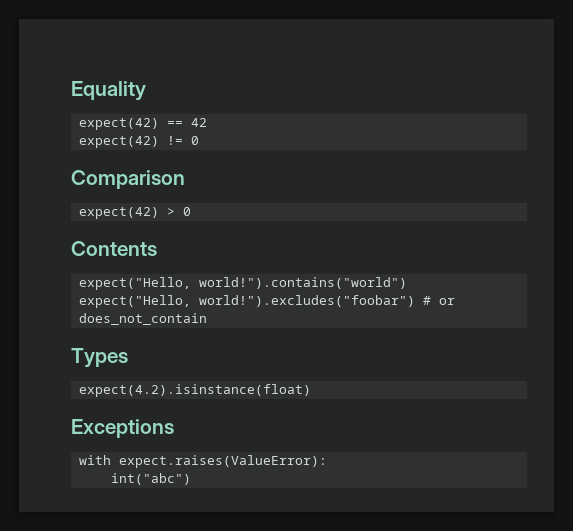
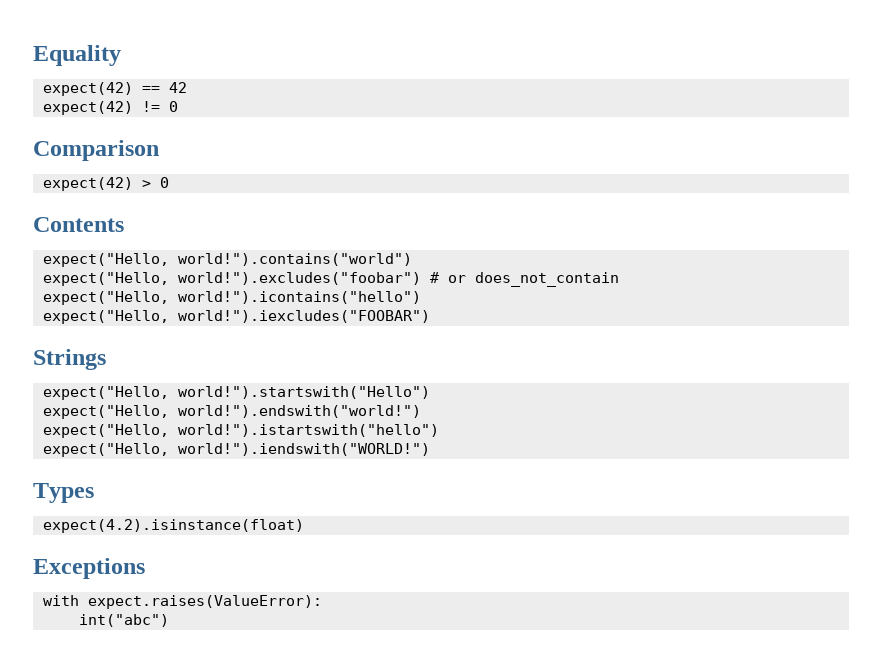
+ expect("Hello, world!").icontains("hello")
+ expect("Hello, world!").iexcludes("FOOBAR")
+ Strings
+ expect("Hello, world!").startswith("Hello")
+ expect("Hello, world!").endswith("world!")
+ expect("Hello, world!").istartswith("hello")
+ expect("Hello, world!").iendswith("WORLD!")

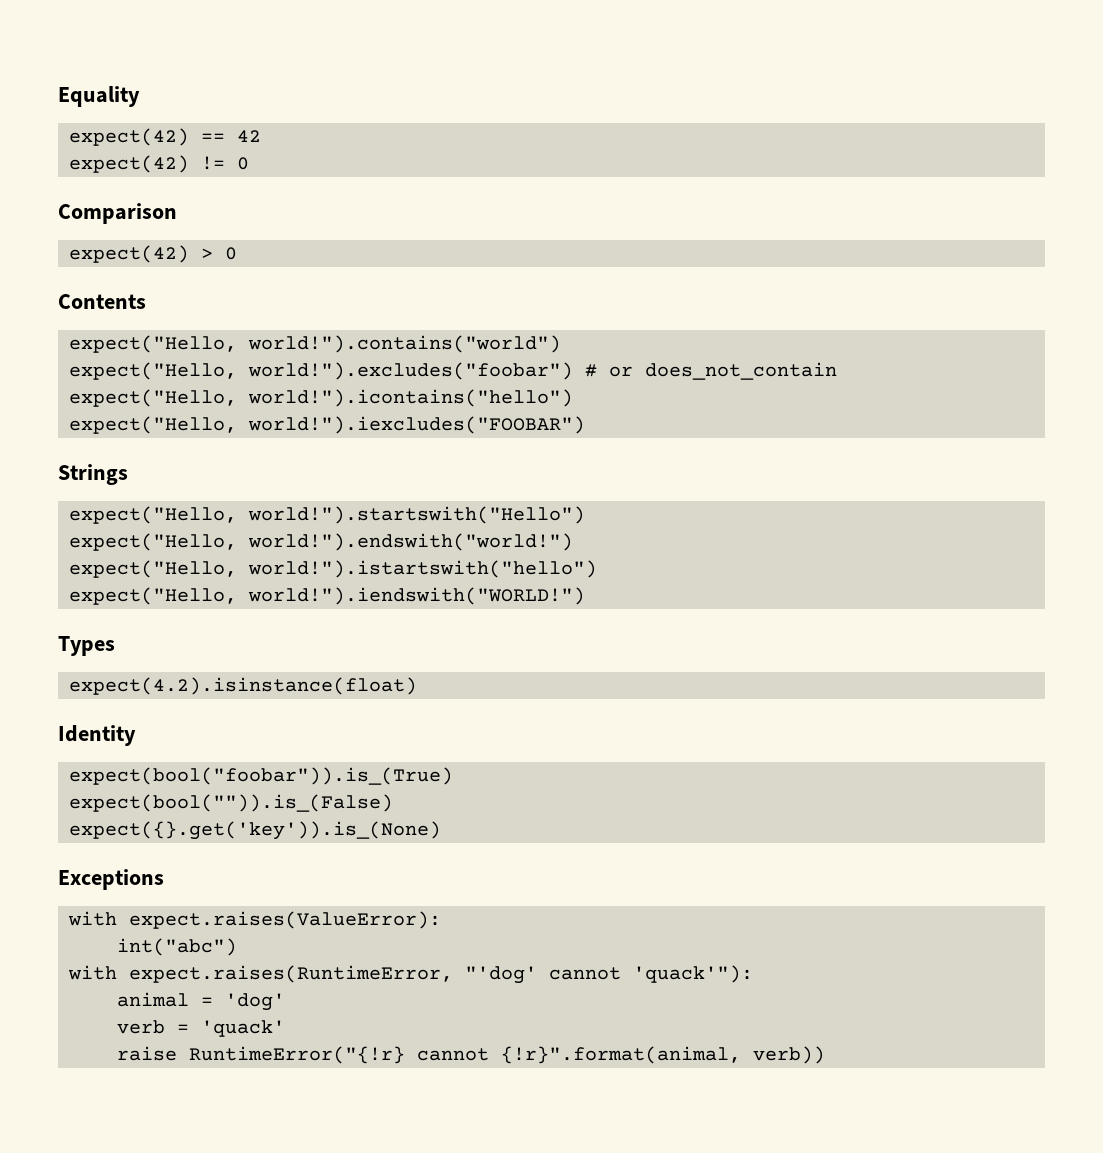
+ Identity
+ expect(bool("foobar")).is_(True)
+ expect(bool("")).is_(False)
+ expect({}.get('key')).is_(None)
+ with expect.raises(RuntimeError, "'dog' cannot 'quack'"):
+ animal = 'dog'
+ verb = 'quack'
+ raise RuntimeError("{!r} cannot {!r}".format(animal, verb))

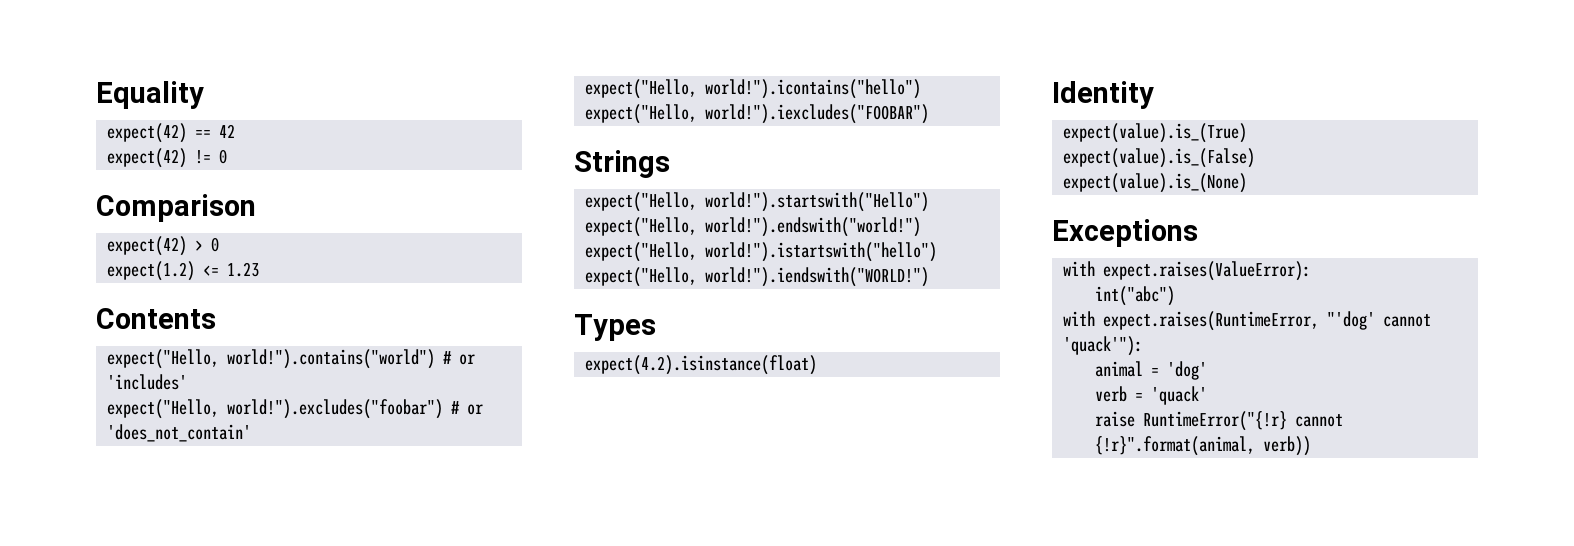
+ expect(1.2) <= 1.23
- expect("Hello, world!").contains("world")
+ expect("Hello, world!").contains("world") # or 'includes'
- expect("Hello, world!").excludes("foobar") # or does_not_contain
+ expect("Hello, world!").excludes("foobar") # or 'does_not_contain'
- expect(bool("foobar")).is_(True)
- expect(bool("")).is_(False)
- expect({}.get('key')).is_(None)
+ expect(value).is_(True)
+ expect(value).is_(False)
+ expect(value).is_(None)

